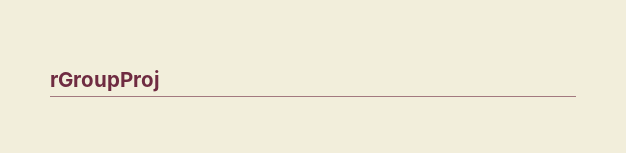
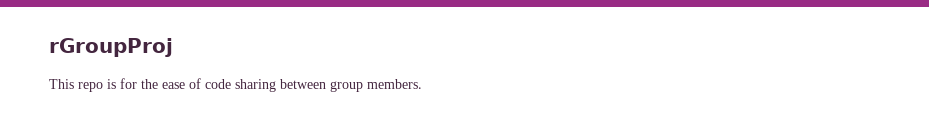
+ This repo is for the ease of code sharing between group members.

